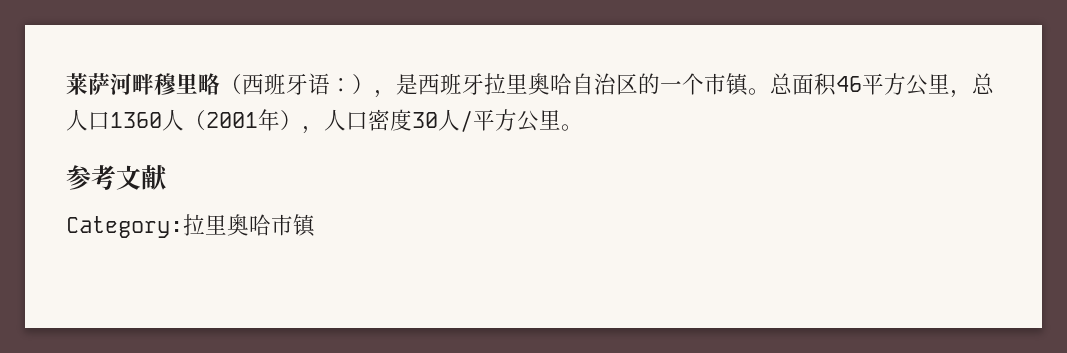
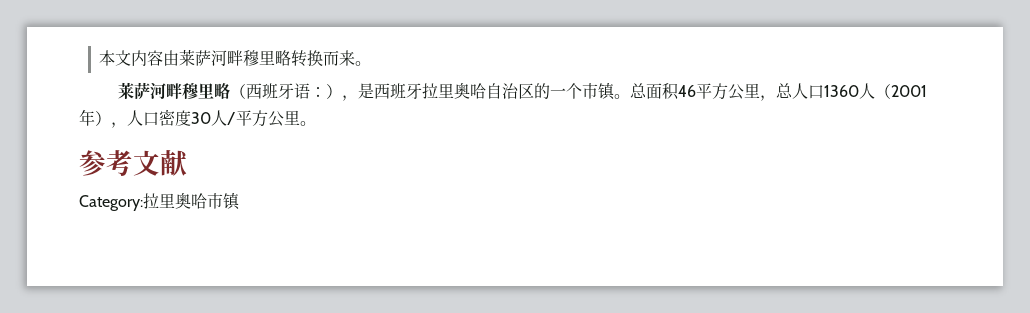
+ 本文内容由莱萨河畔穆里略转换而来。

